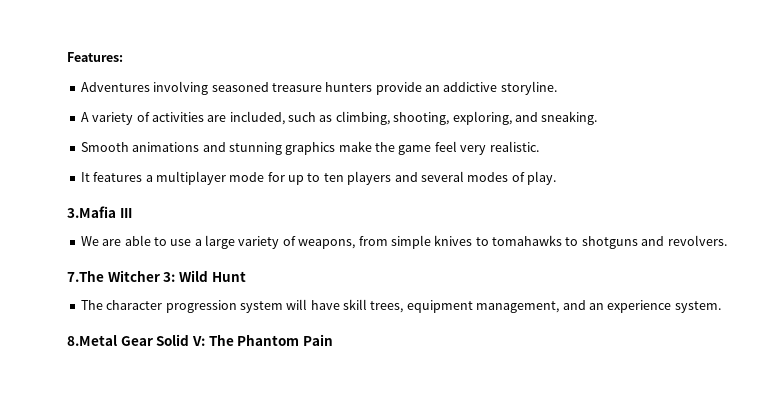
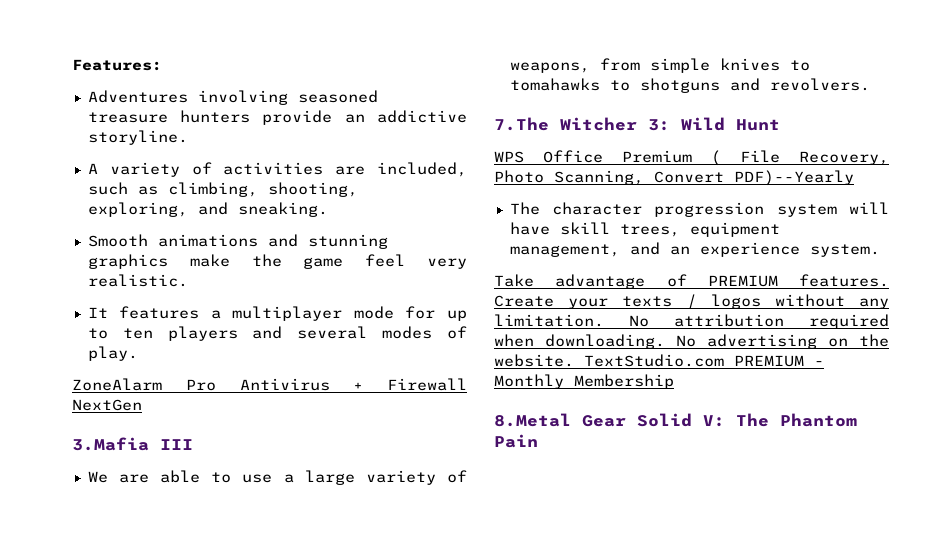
+ ZoneAlarm Pro Antivirus + Firewall NextGen
+ WPS Office Premium ( File Recovery, Photo Scanning, Convert PDF)--Yearly
+ Take advantage of PREMIUM features. Create your texts / logos without any limitation. No attribution required when downloading. No advertising on the website. TextStudio.com PREMIUM - Monthly Membership

